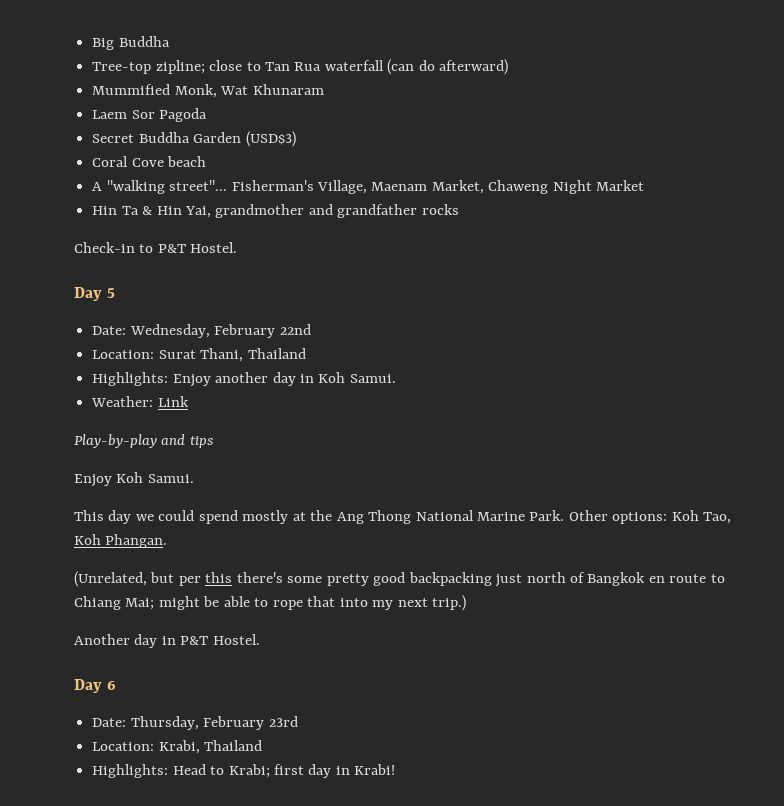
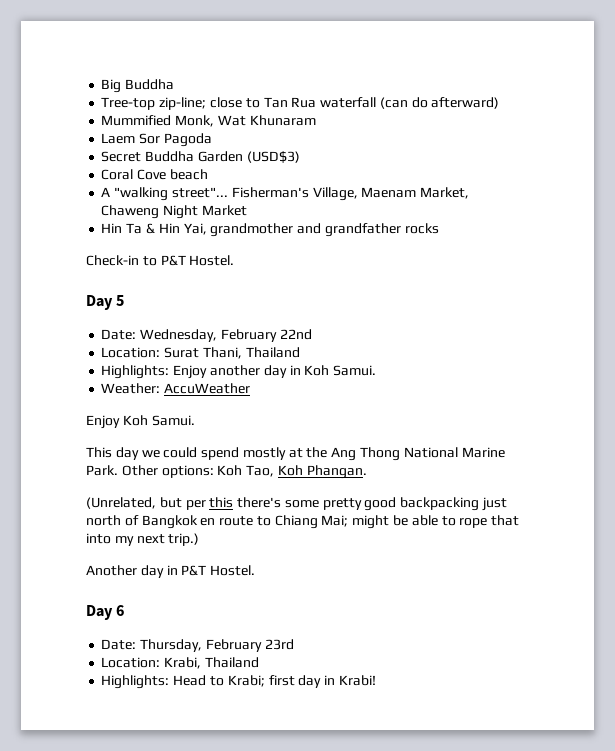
- Tree-top zipline; close to Tan Rua waterfall (can do afterward)
+ Tree-top zip-line; close to Tan Rua waterfall (can do afterward)
- Weather: Link
- Play-by-play and tips
+ Weather: AccuWeather

